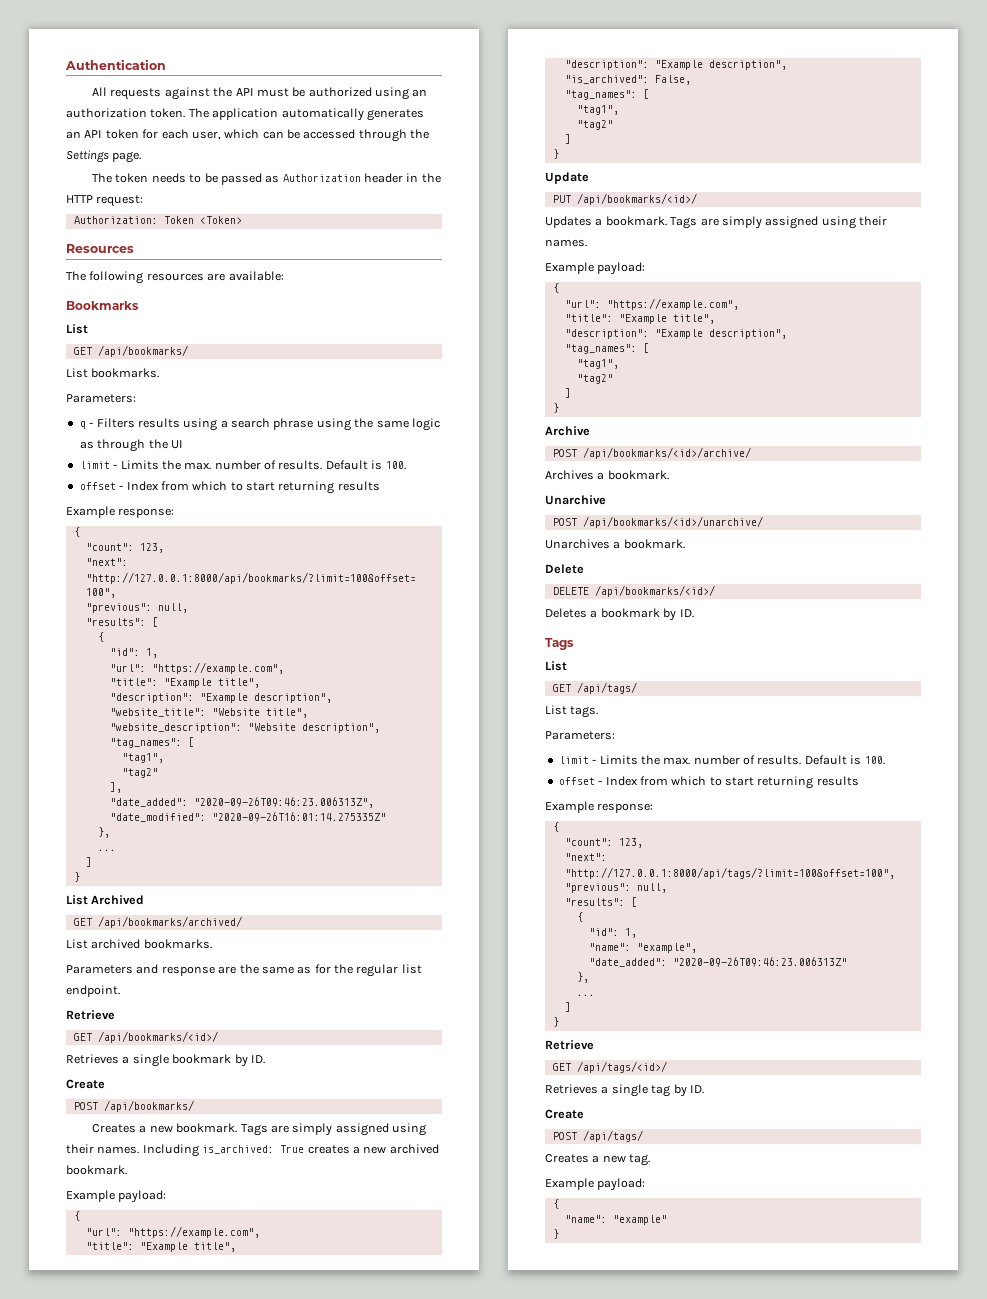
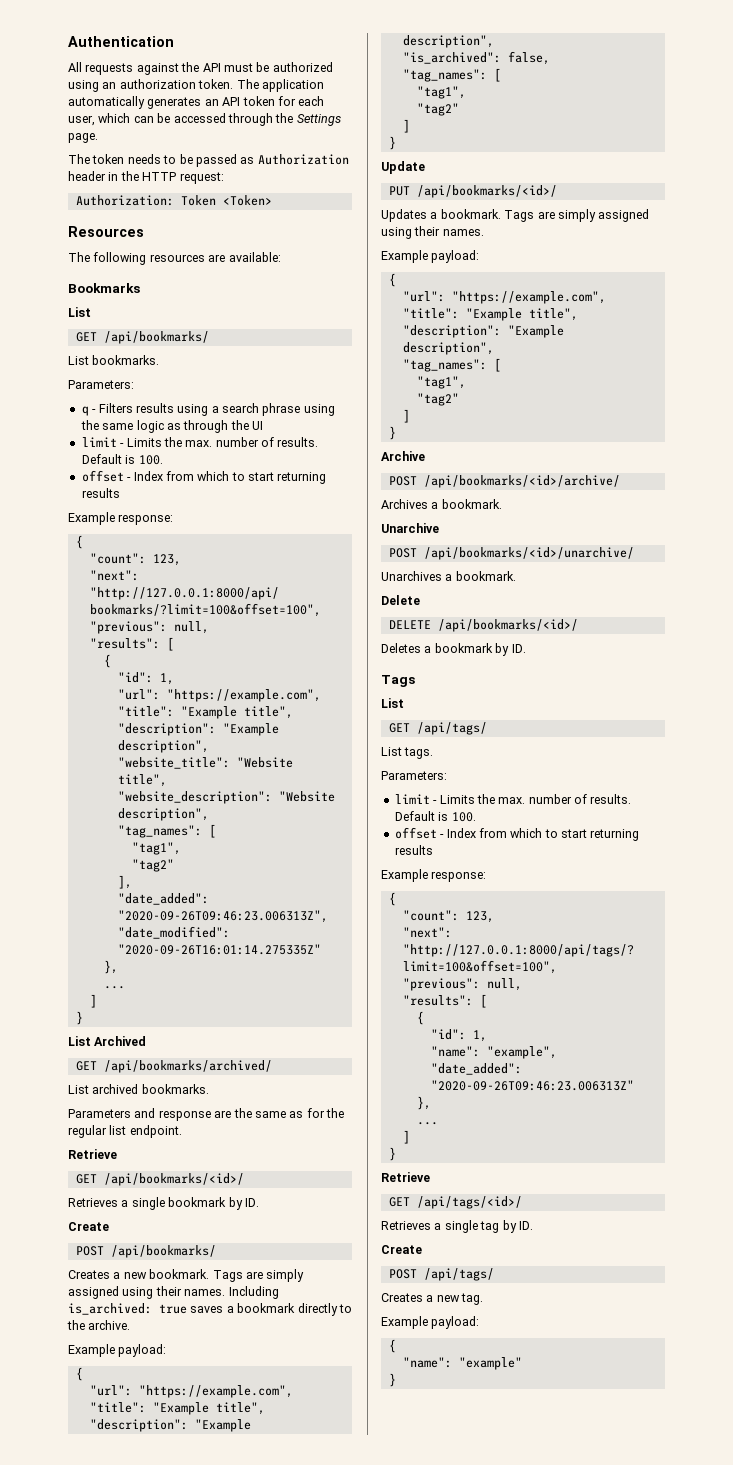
- Including is_archived: True creates a new archived bookmark.
+ Including is_archived: true saves a bookmark directly to the archive.
- "is_archived": False,
+ "is_archived": false,

